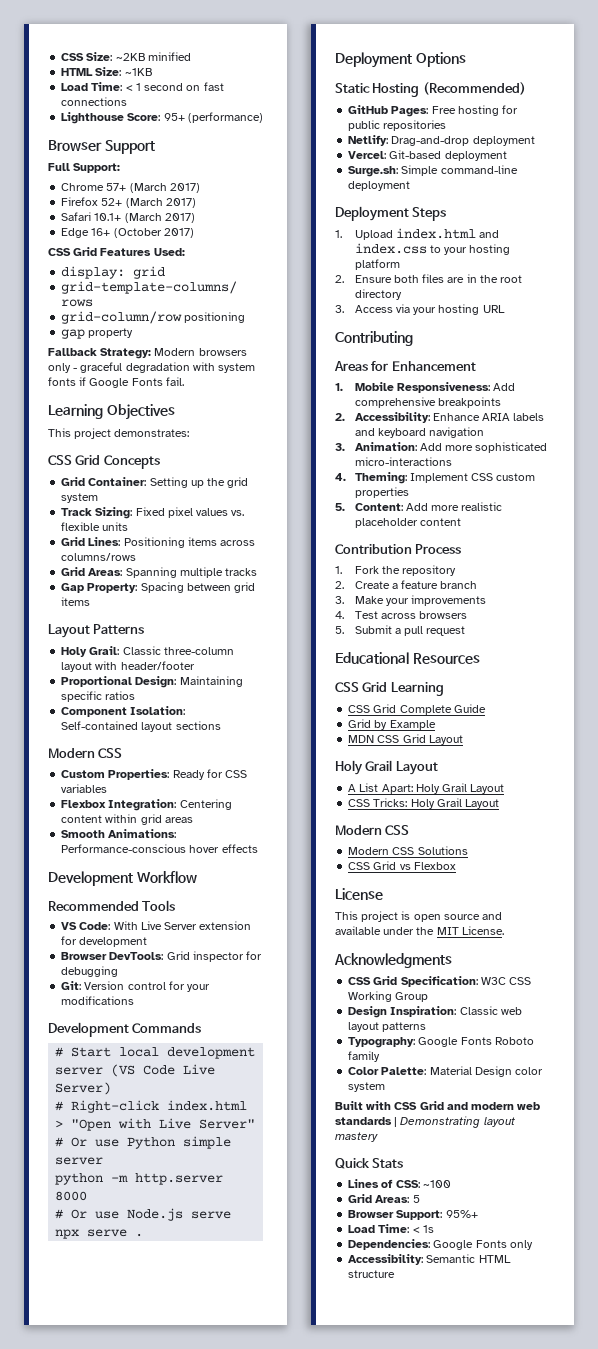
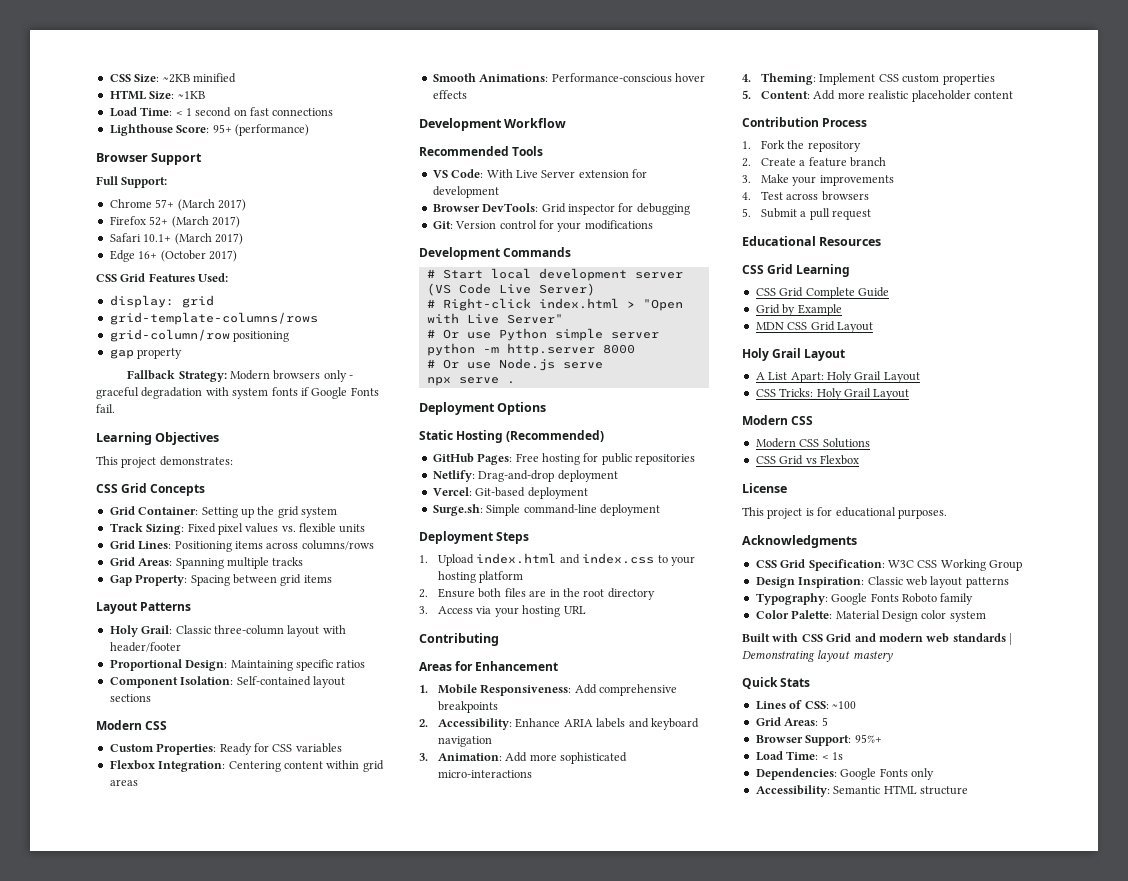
- This project is open source and available under the MIT License.
+ This project is for educational purposes.

